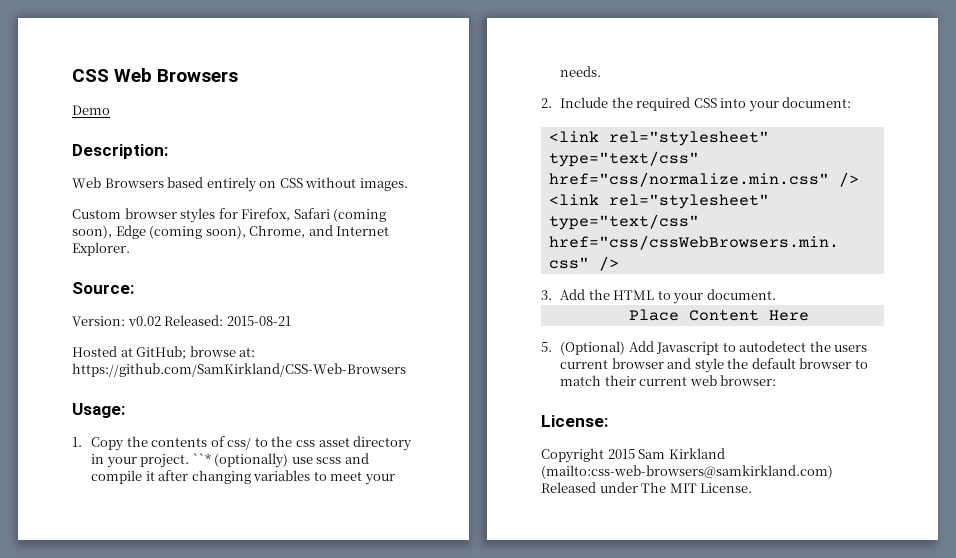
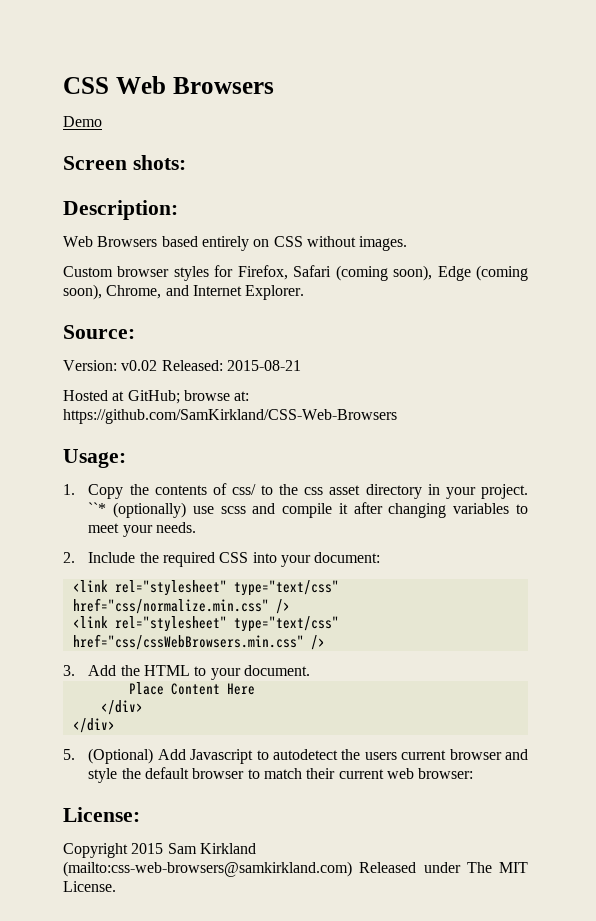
+ Screen shots:
  Place Content Here
+ </div>
+ </div>

